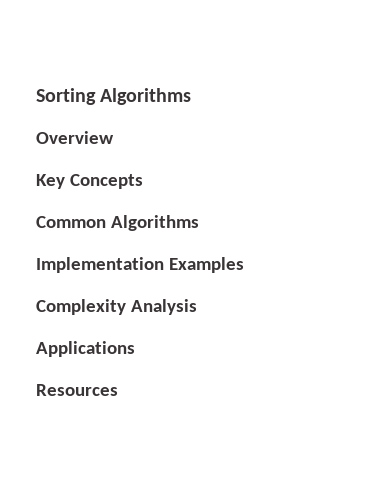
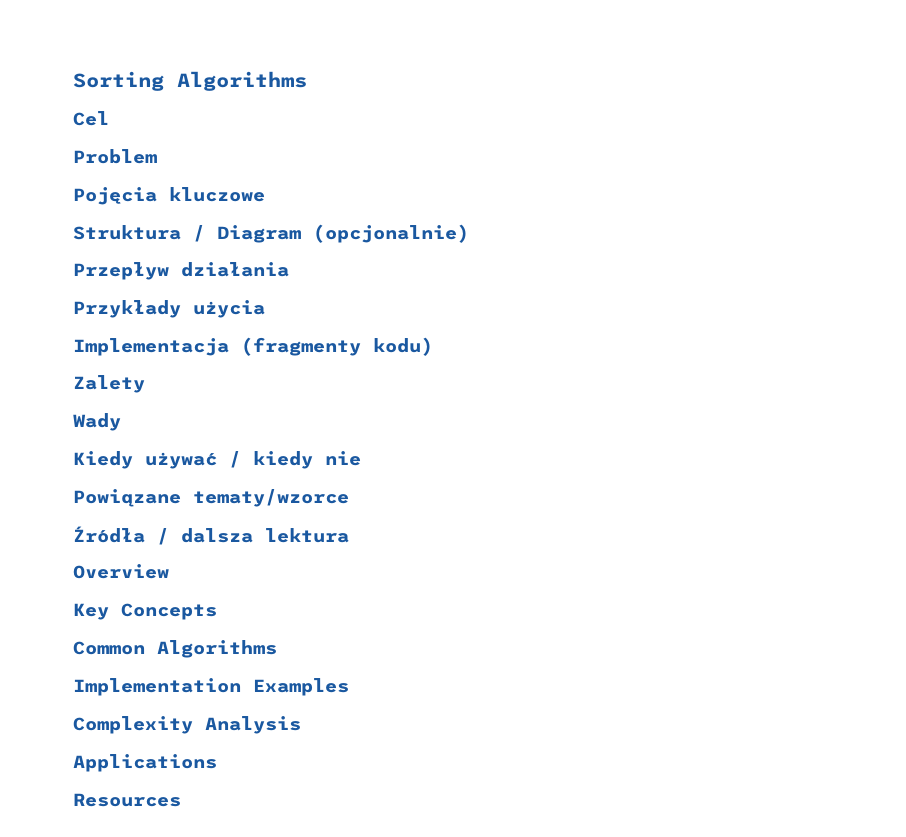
+ Cel
+ Problem
+ Pojęcia kluczowe
+ Struktura / Diagram (opcjonalnie)
+ Przepływ działania
+ Przykłady użycia
+ Implementacja (fragmenty kodu)
+ Zalety
+ Wady
+ Kiedy używać / kiedy nie
+ Powiązane tematy/wzorce
+ Źródła / dalsza lektura

